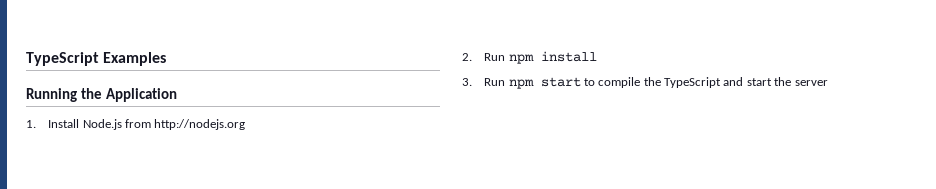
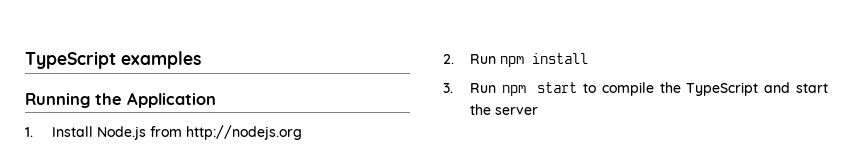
- TypeScript Examples
+ TypeScript examples

